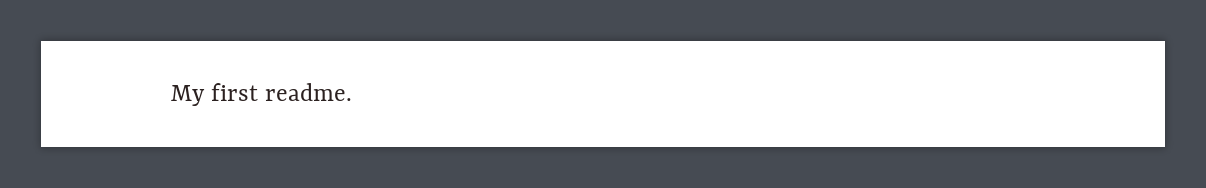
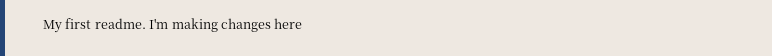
+ I'm making changes here

